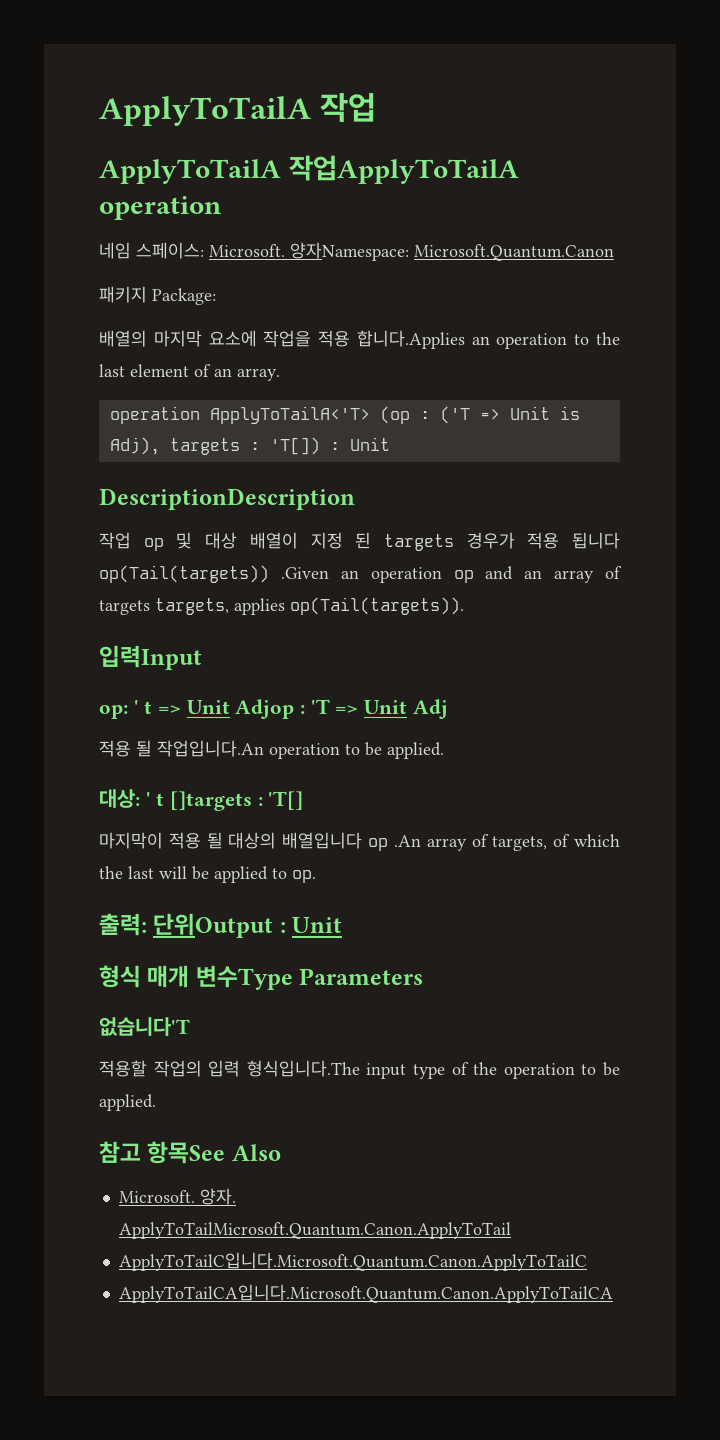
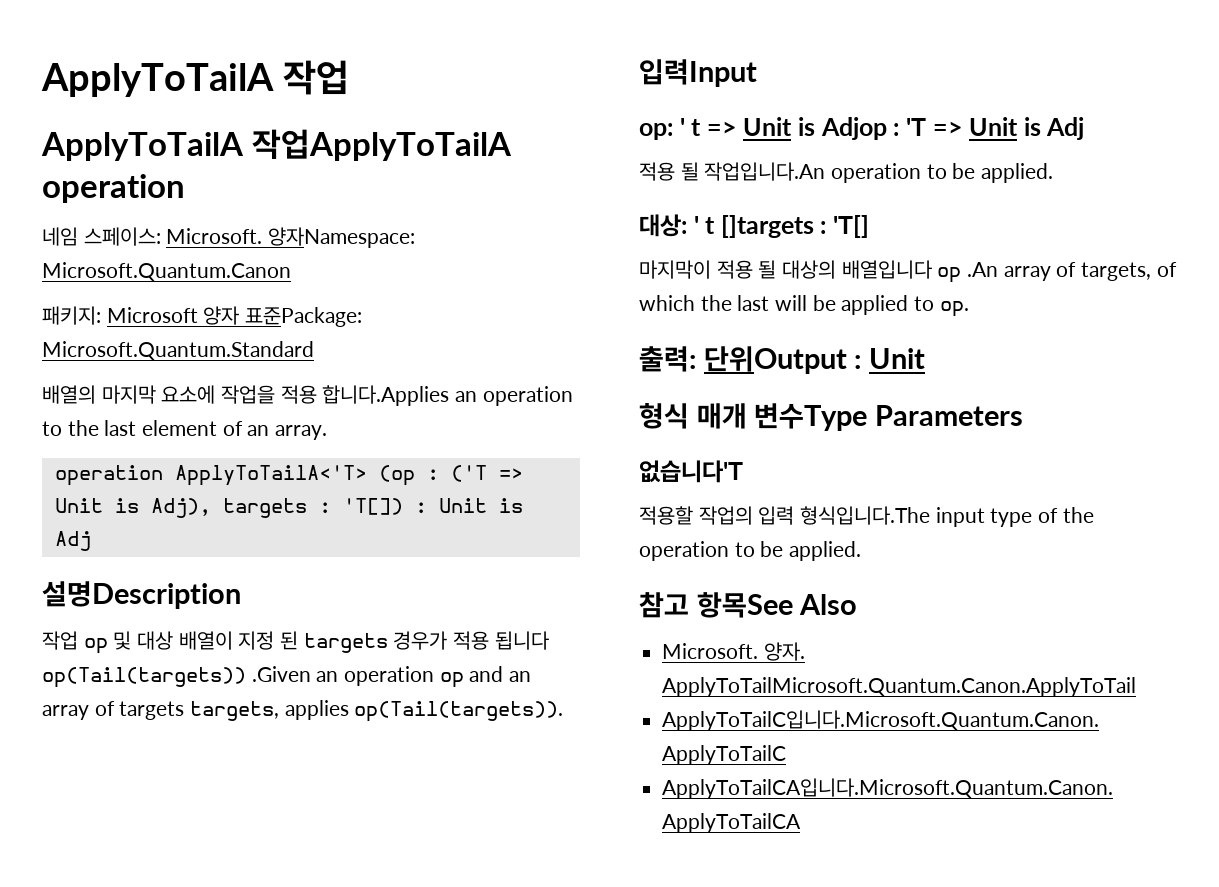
- 패키지 Package:
+ 패키지: Microsoft 양자 표준Package: Microsoft.Quantum.Standard
- operation ApplyToTailA<'T> (op : ('T => Unit is Adj), targets : 'T[]) : Unit
- DescriptionDescription
+ operation ApplyToTailA<'T> (op : ('T => Unit is Adj), targets : 'T[]) : Unit is Adj
+ 설명Description
- op: ' t => Unit Adjop : 'T => Unit Adj
+ op: ' t => Unit is Adjop : 'T => Unit is Adj

